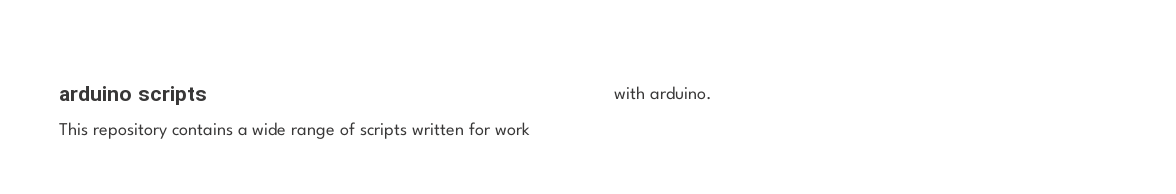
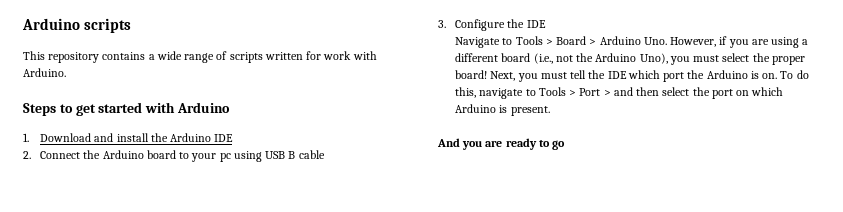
- arduino scripts
+ Arduino scripts
- This repository contains a wide range of scripts written for work with arduino.
+ This repository contains a wide range of scripts written for work with Arduino.
+ Steps to get started with Arduino
+ 1. Download and install the Arduino IDE
+ 2. Connect the Arduino board to your pc using USB B cable
+ 3. Configure the IDE
+ Navigate to Tools > Board > Arduino Uno. However, if you are using a different board (i.e., not the Arduino Uno), you must select the proper board! Next, you must tell the IDE which port the Arduino is on. To do this, navigate to Tools > Port > and then select the port on which Arduino is present.
+ And you are ready to go

